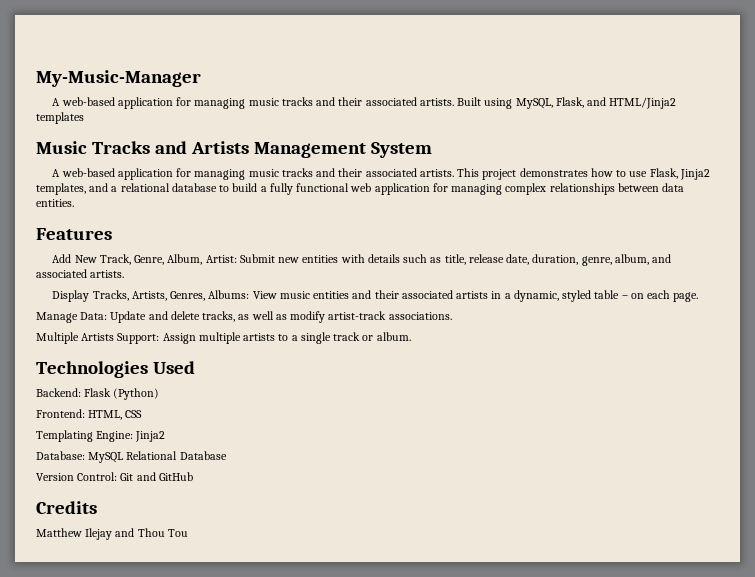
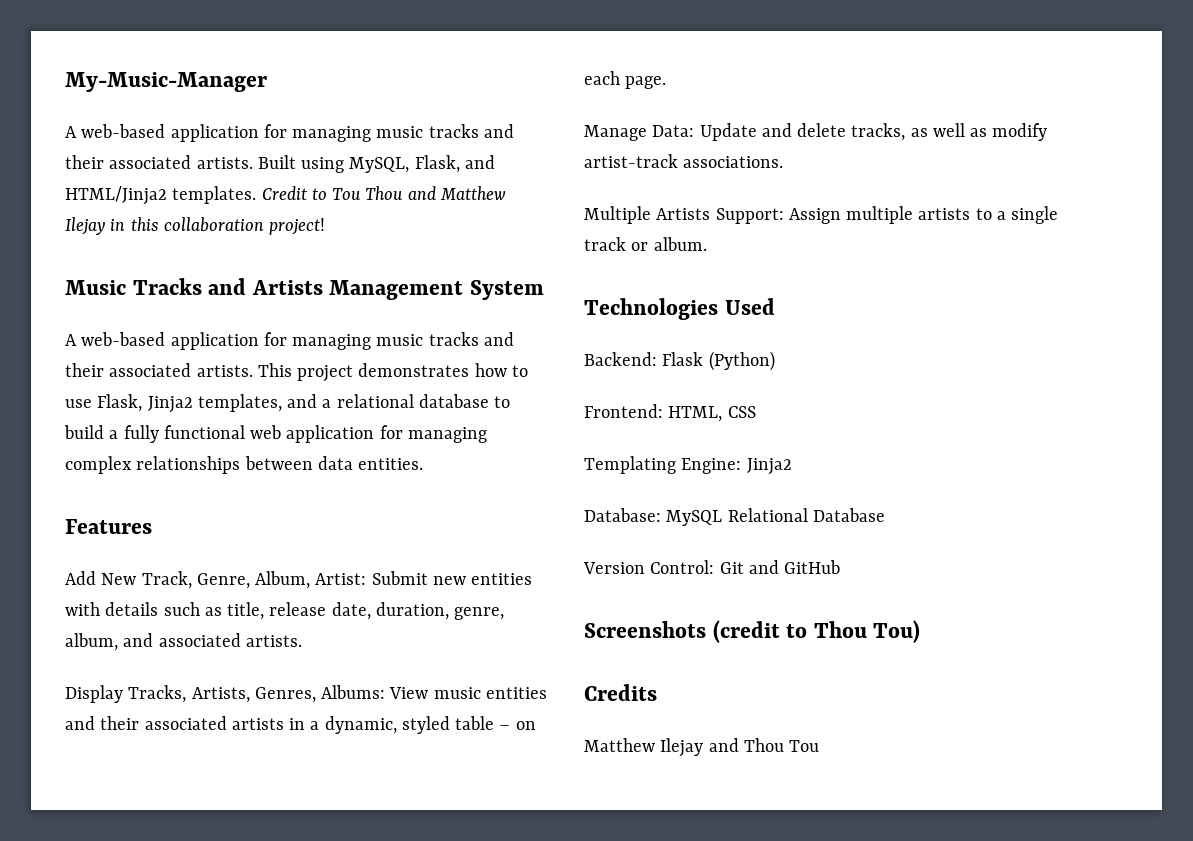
- Built using MySQL, Flask, and HTML/Jinja2 templates
+ Built using MySQL, Flask, and HTML/Jinja2 templates. Credit to Tou Thou and Matthew Ilejay in this collaboration project!
+ Screenshots (credit to Thou Tou)

